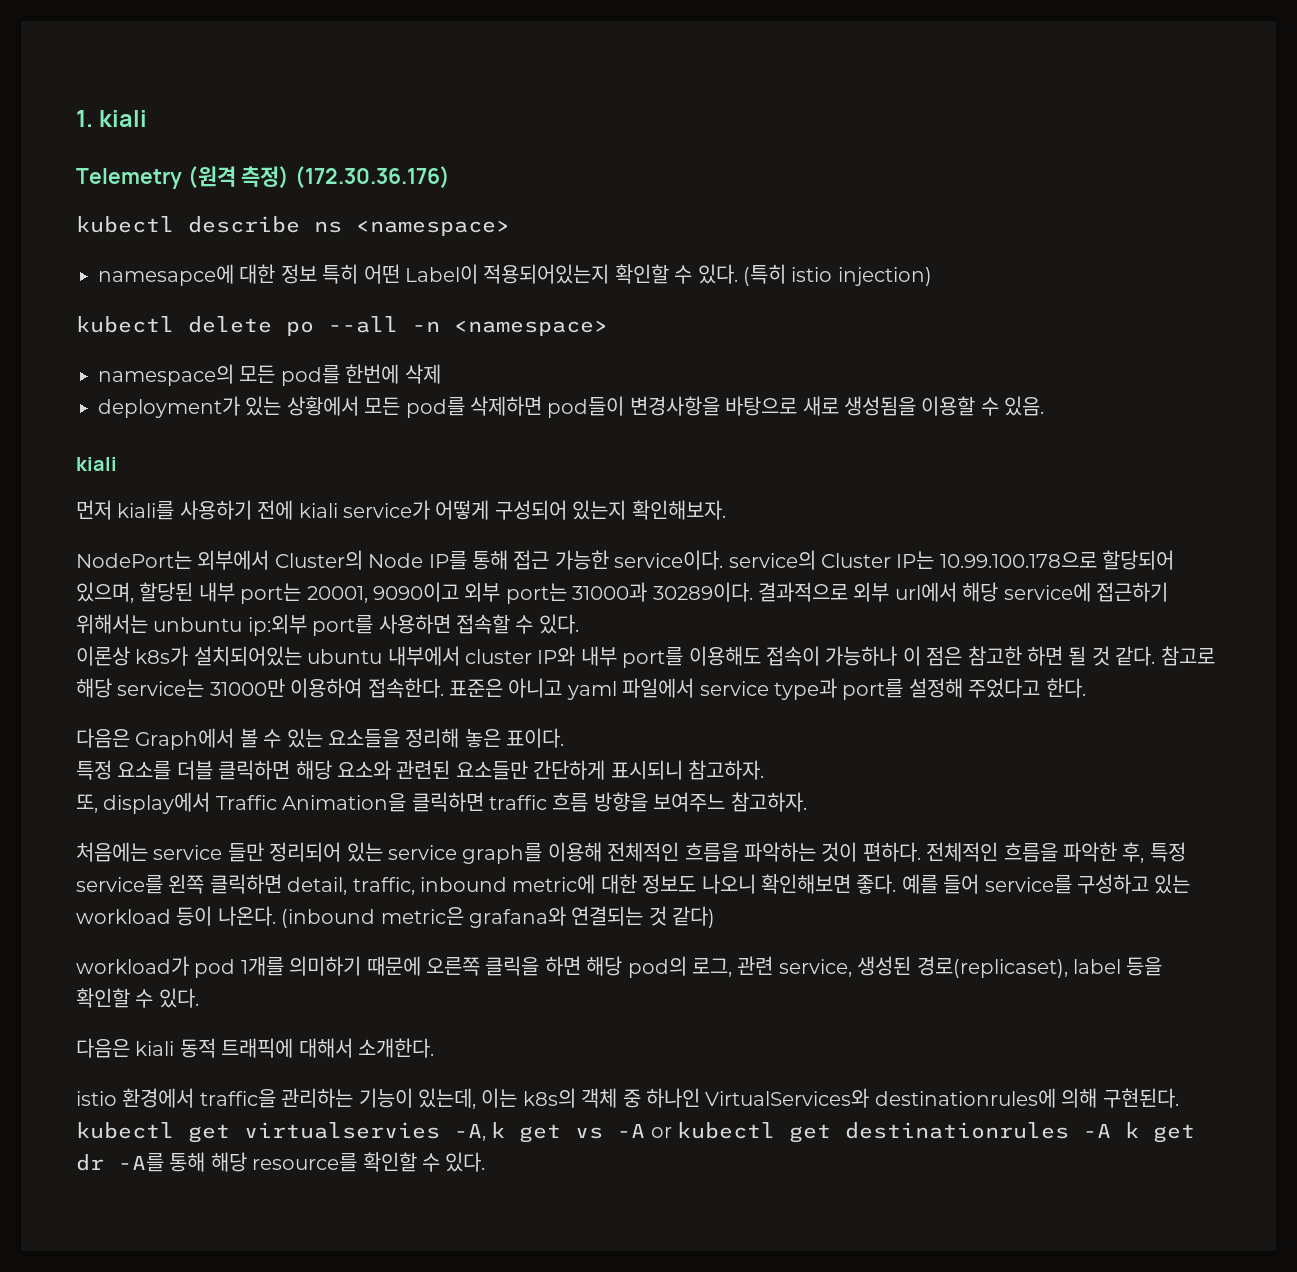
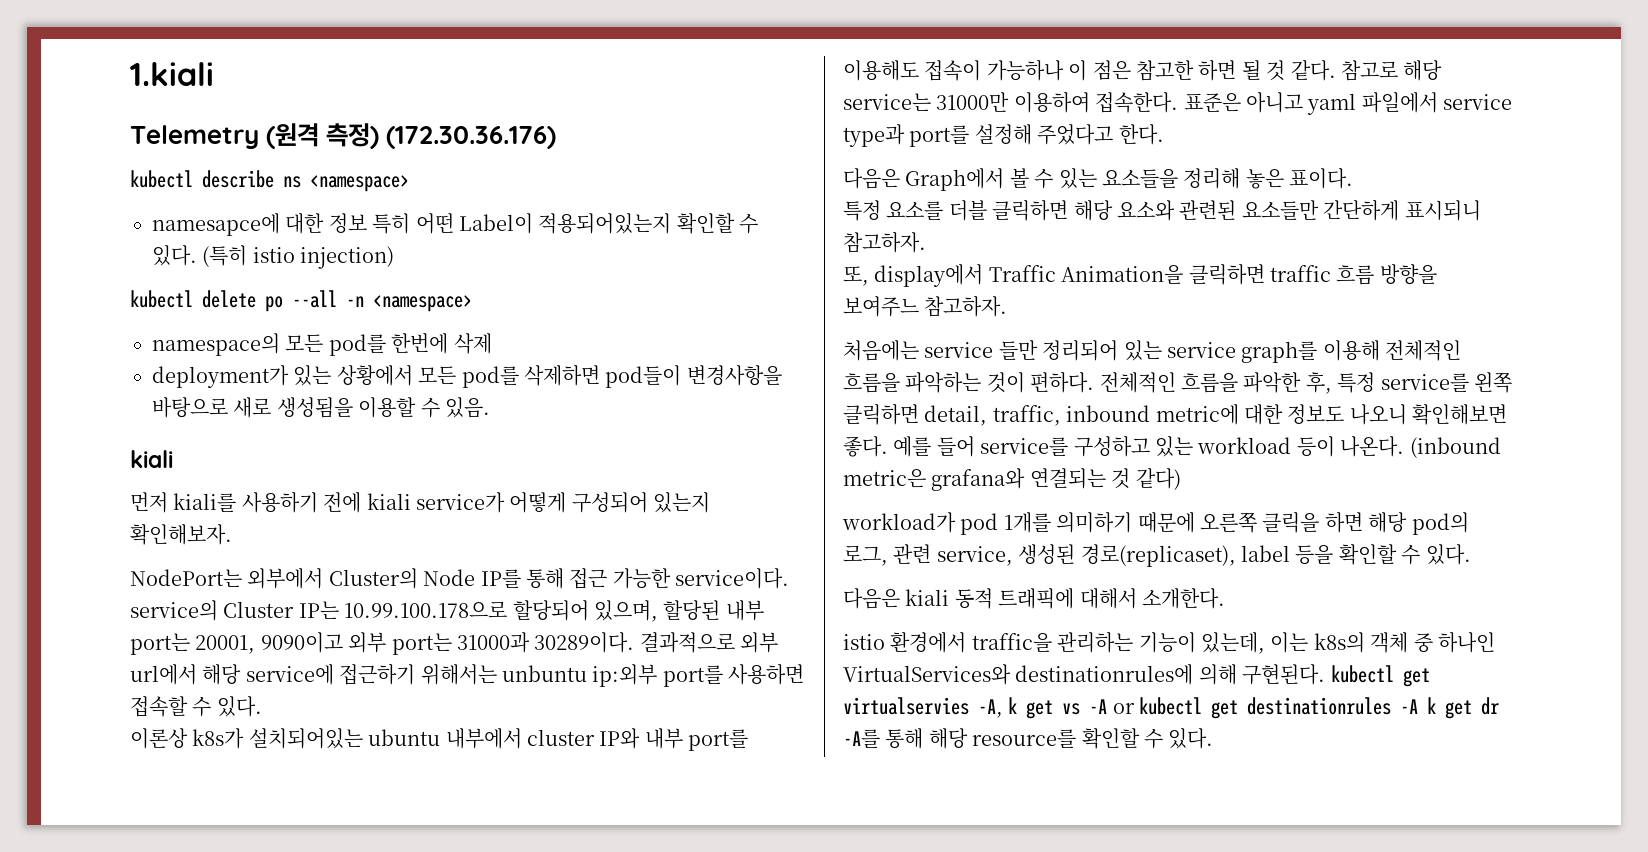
- 1. kiali
+ 1.kiali

